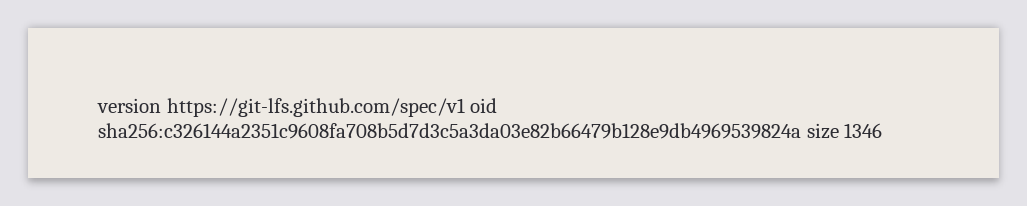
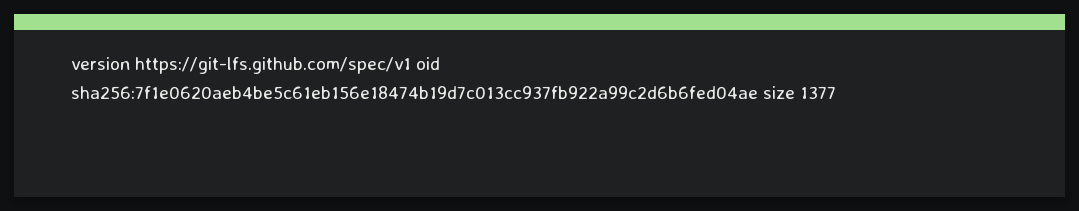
- version https://git-lfs.github.com/spec/v1 oid sha256:c326144a2351c9608fa708b5d7d3c5a3da03e82b66479b128e9db4969539824a size 1346
+ version https://git-lfs.github.com/spec/v1 oid sha256:7f1e0620aeb4be5c61eb156e18474b19d7c013cc937fb922a99c2d6b6fed04ae size 1377

